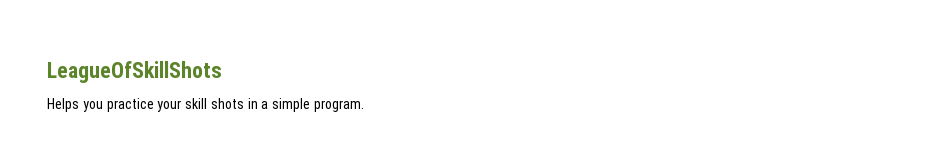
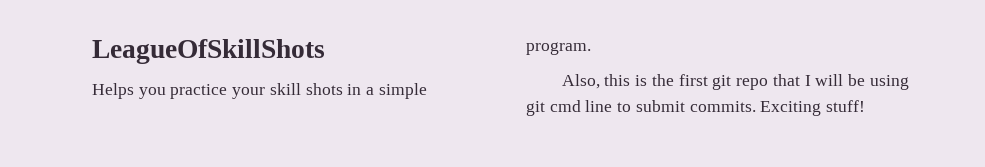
+ Also, this is the first git repo that I will be using git cmd line to submit commits. Exciting stuff!

